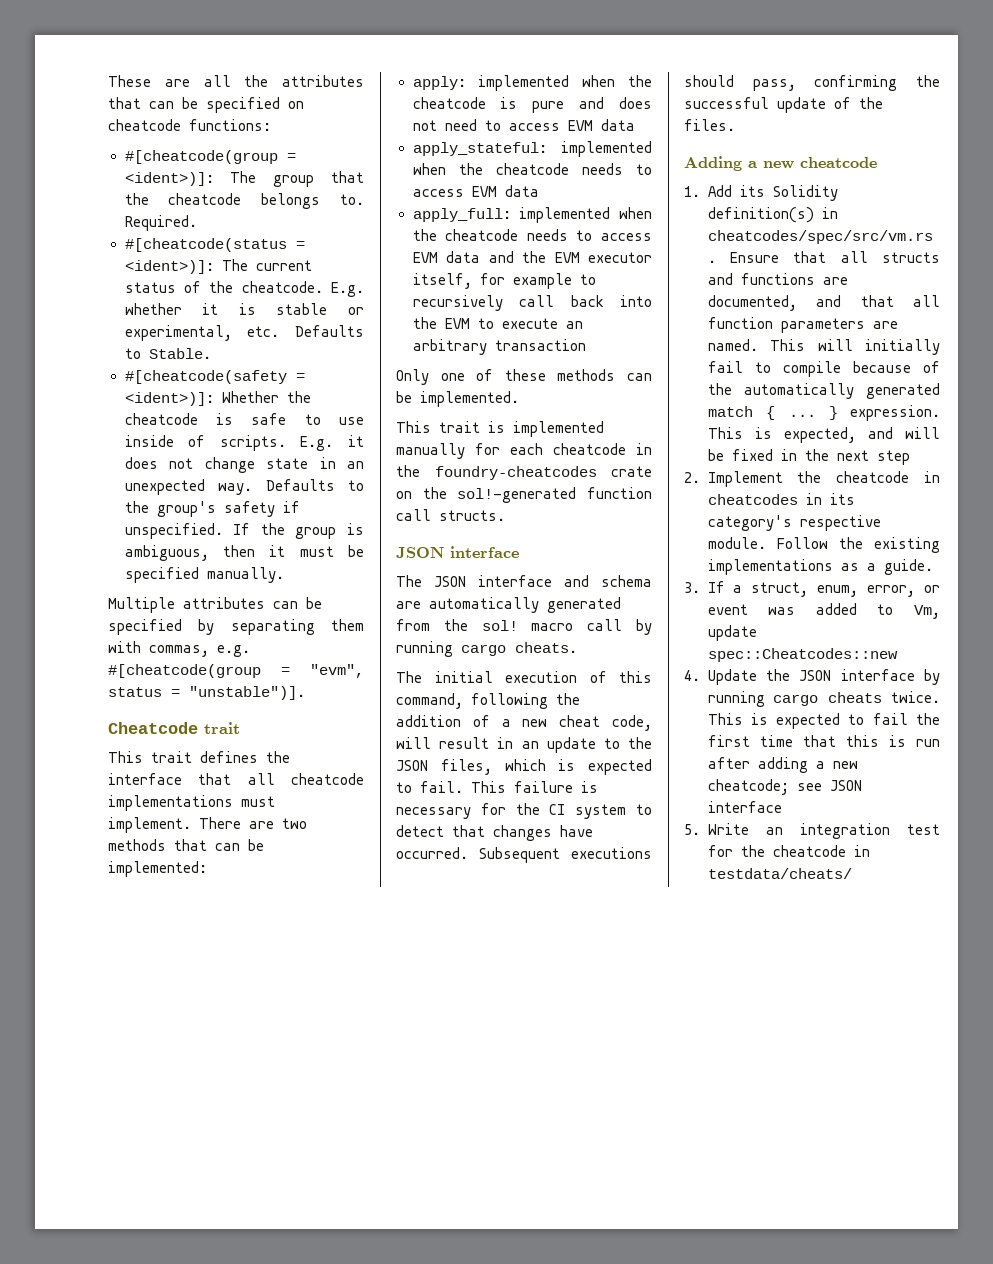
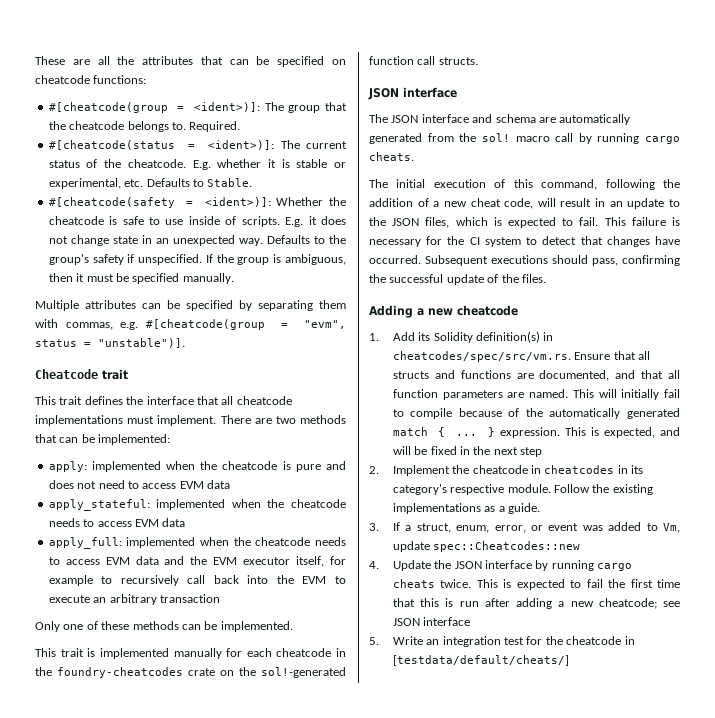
- 5. Write an integration test for the cheatcode in testdata/cheats/
+ 5. Write an integration test for the cheatcode in [testdata/default/cheats/]

